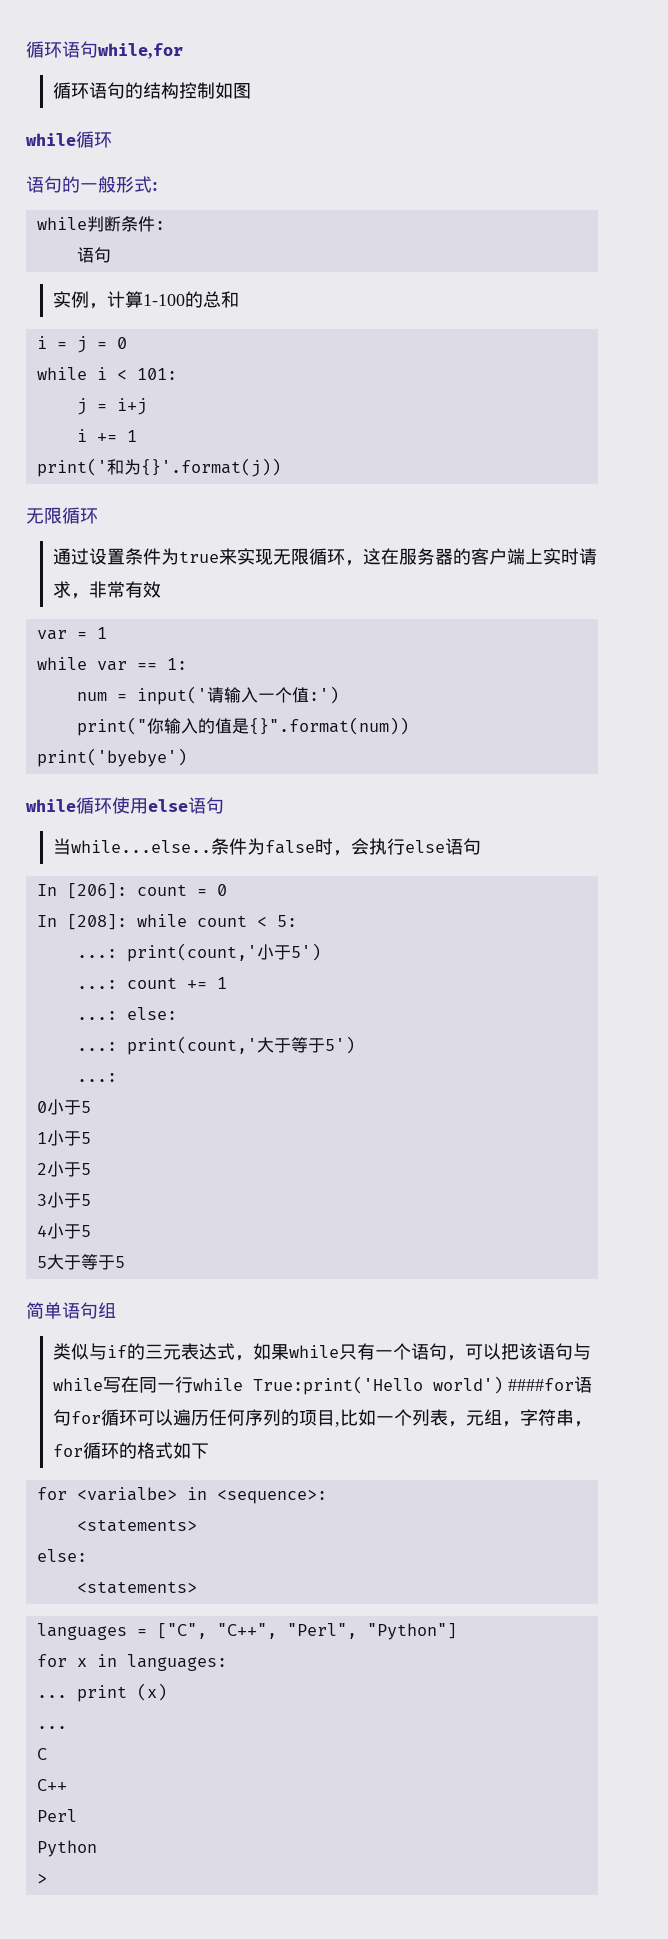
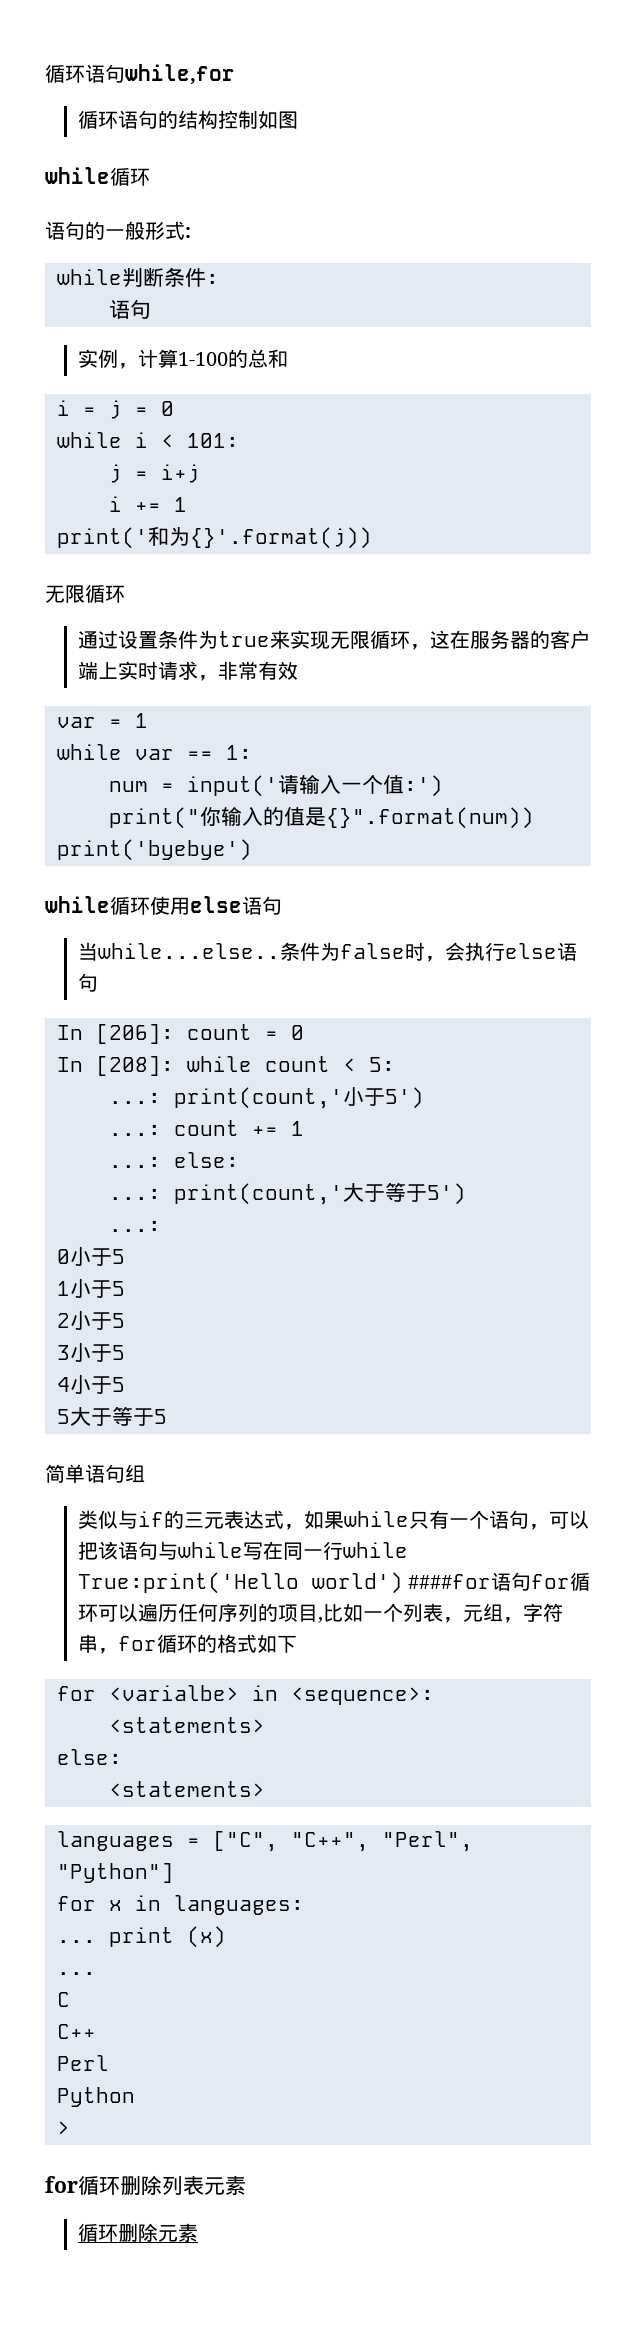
+ for循环删除列表元素
+ 循环删除元素

